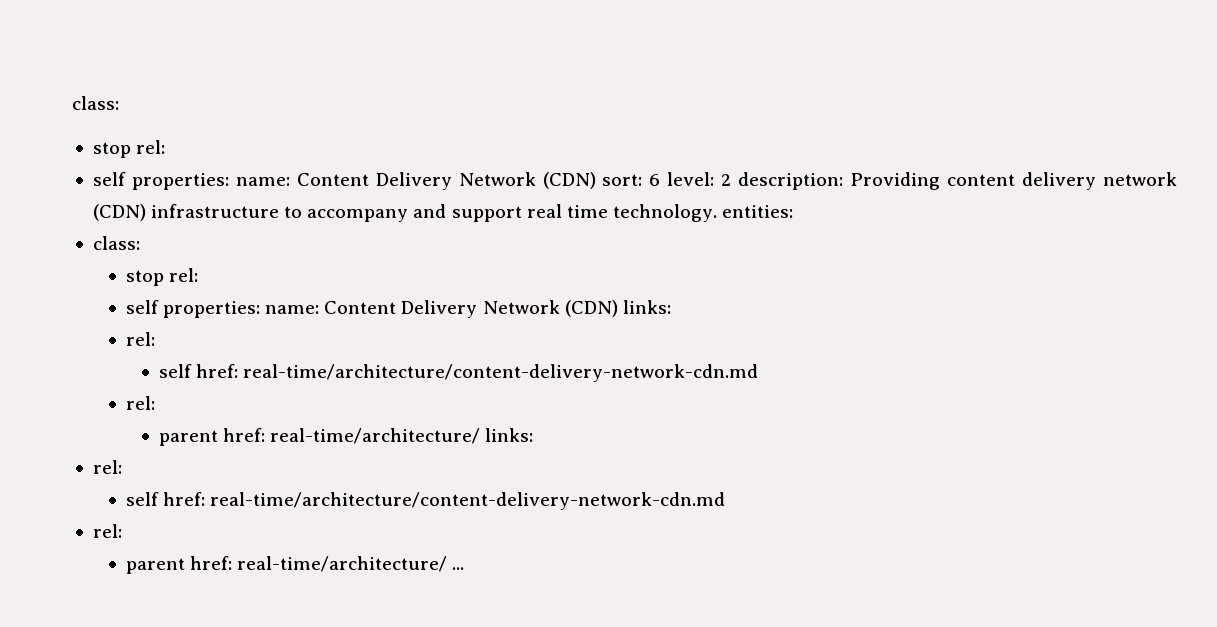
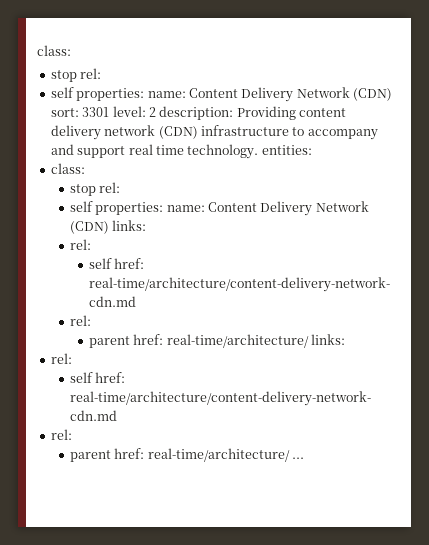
- self properties: name: Content Delivery Network (CDN) sort: 6 level: 2 description: Providing content delivery network (CDN) infrastructure to accompany and support real time technology. entities:
+ self properties: name: Content Delivery Network (CDN) sort: 3301 level: 2 description: Providing content delivery network (CDN) infrastructure to accompany and support real time technology. entities:

